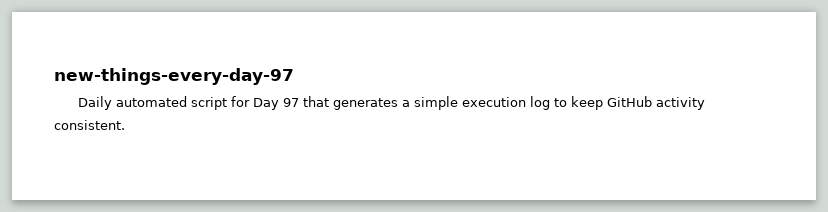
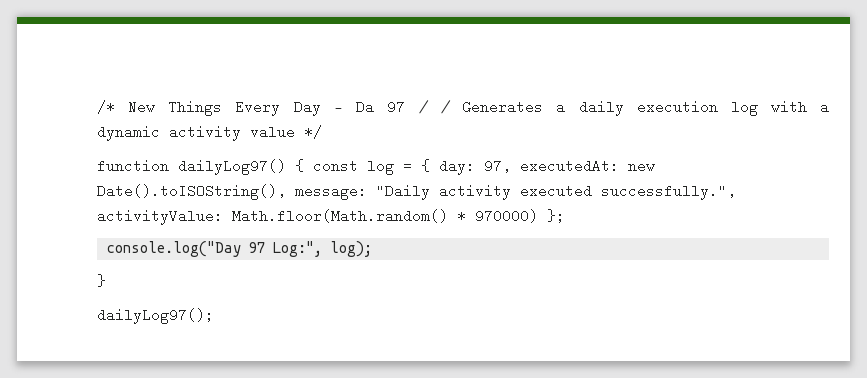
- new-things-every-day-97
- Daily automated script for Day 97 that generates a simple execution log to keep GitHub activity consistent.
+ /* New Things Every Day — Da 97 / / Generates a daily execution log with a dynamic activity value */
+ function dailyLog97() { const log = { day: 97, executedAt: new Date().toISOString(), message: "Daily activity executed successfully.", activityValue: Math.floor(Math.random() * 970000) };
+ console.log("Day 97 Log:", log);
+ }
+ dailyLog97();

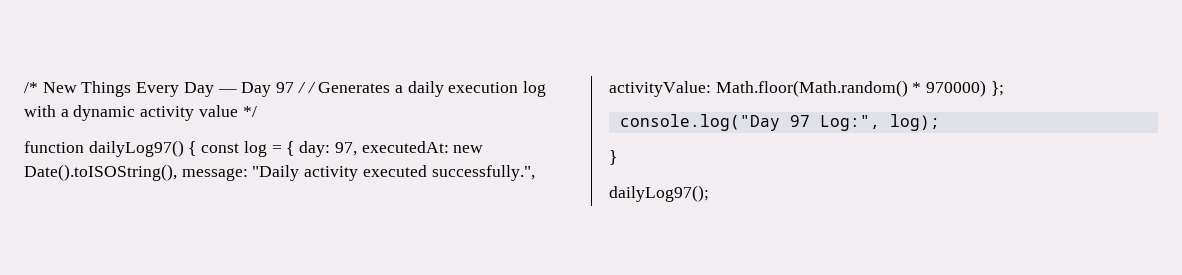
- /* New Things Every Day — Da 97 / / Generates a daily execution log with a dynamic activity value */
+ /* New Things Every Day — Day 97 / / Generates a daily execution log with a dynamic activity value */

